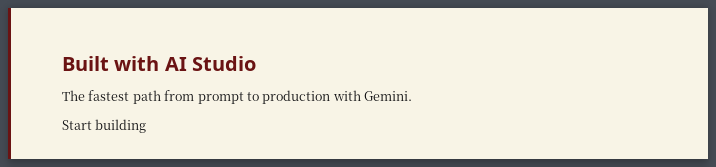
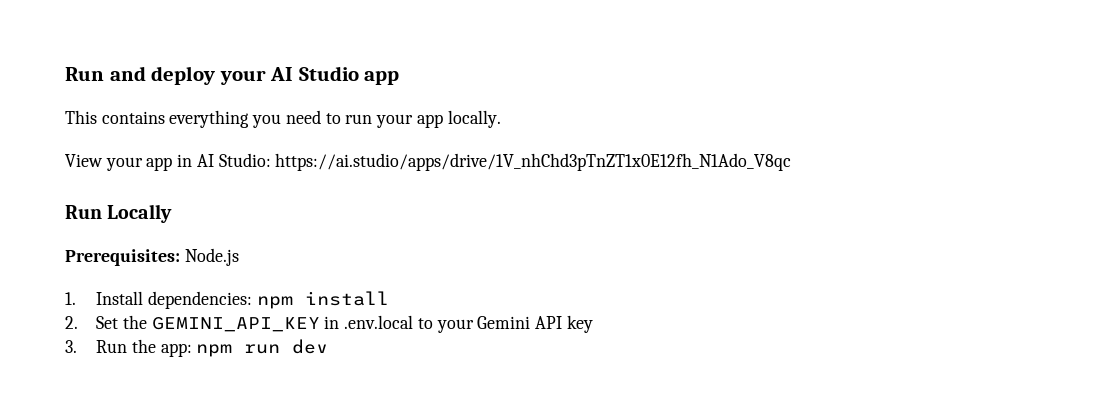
- Built with AI Studio
- The fastest path from prompt to production with Gemini.
- Start building
+ Run and deploy your AI Studio app
+ This contains everything you need to run your app locally.
+ View your app in AI Studio: https://ai.studio/apps/drive/1V_nhChd3pTnZT1x0E12fh_N1Ado_V8qc
+ Run Locally
+ Prerequisites: Node.js
+ 1. Install dependencies: npm install
+ 2. Set the GEMINI_API_KEY in .env.local to your Gemini API key
+ 3. Run the app: npm run dev

